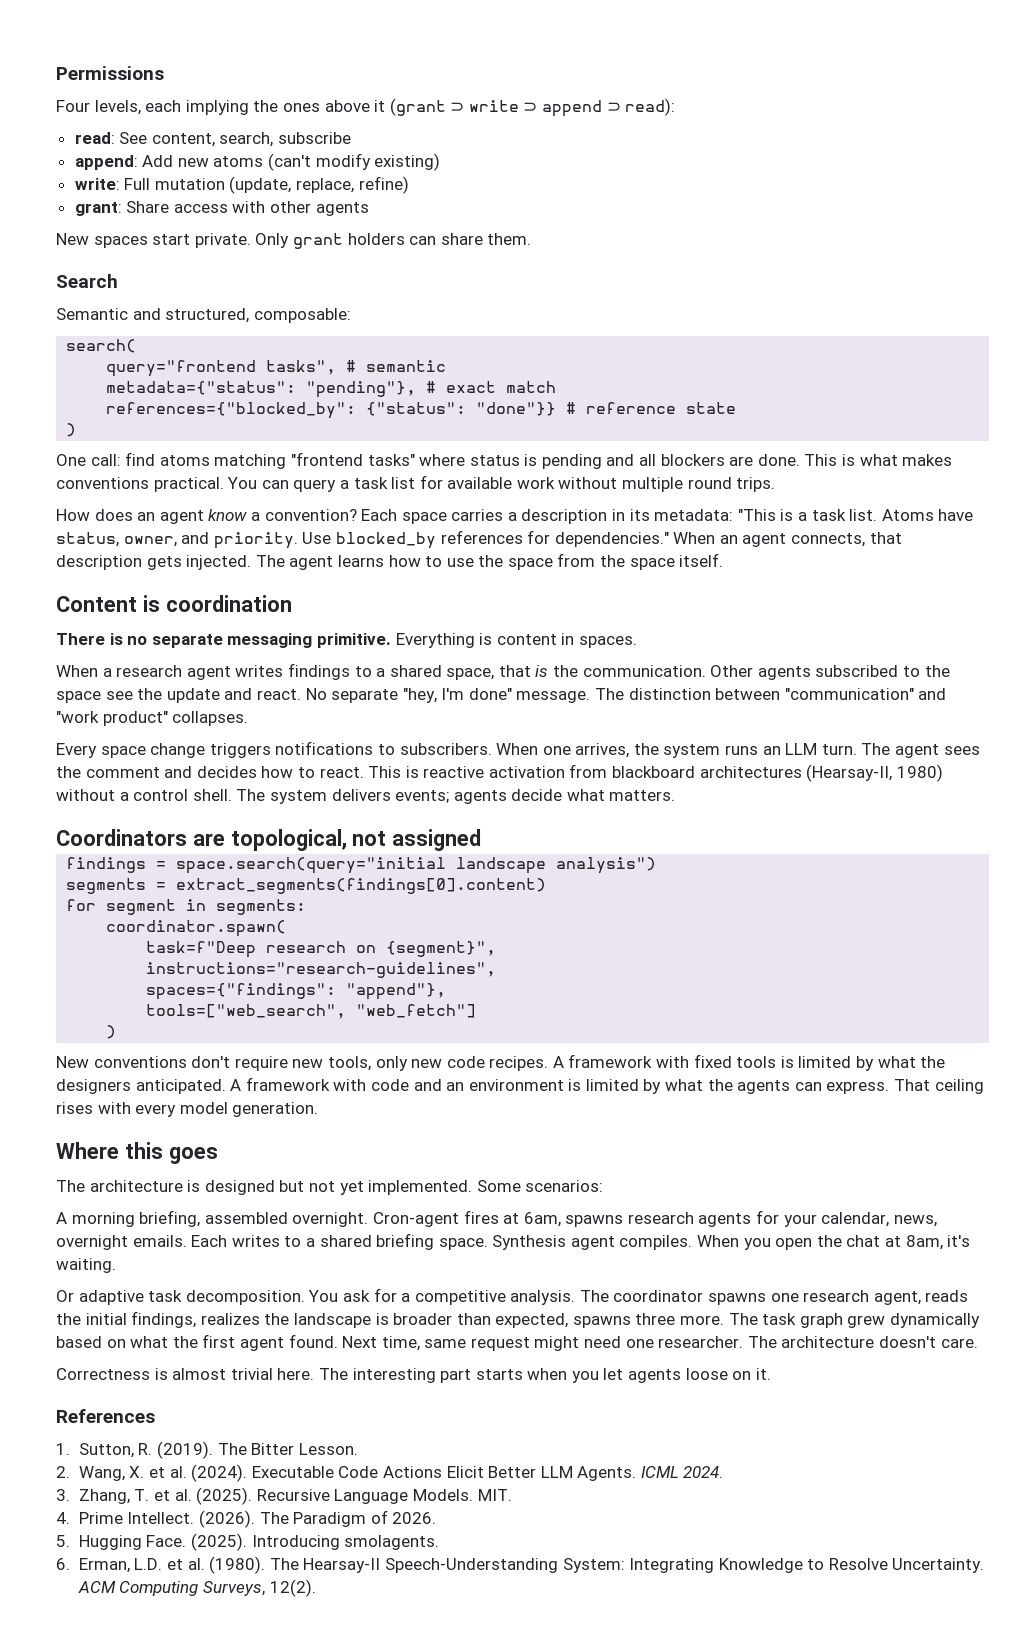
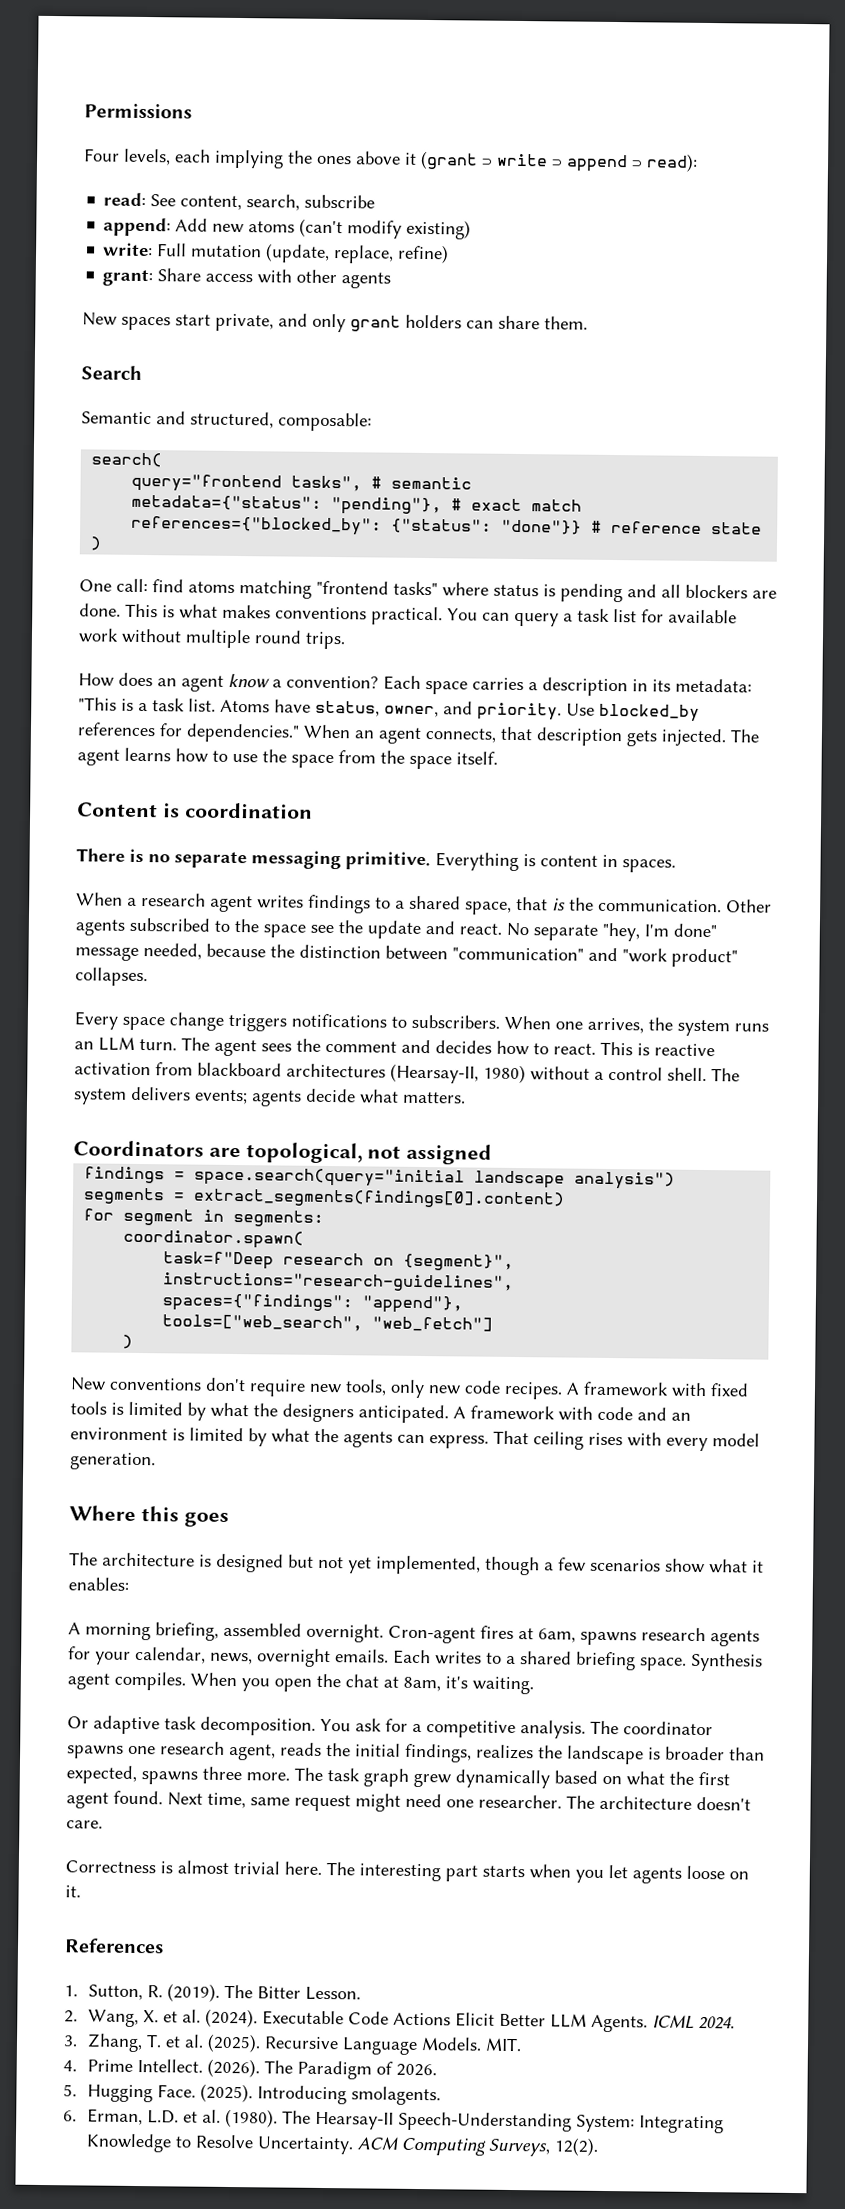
- New spaces start private. Only grant holders can share them.
+ New spaces start private, and only grant holders can share them.
- No separate "hey, I'm done" message. The distinction between "communication" and "work product" collapses.
+ No separate "hey, I'm done" message needed, because the distinction between "communication" and "work product" collapses.
- The architecture is designed but not yet implemented. Some scenarios:
+ The architecture is designed but not yet implemented, though a few scenarios show what it enables:

